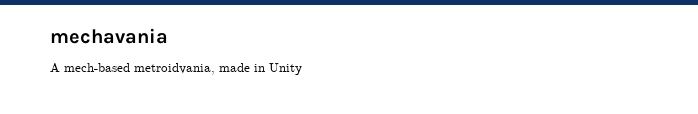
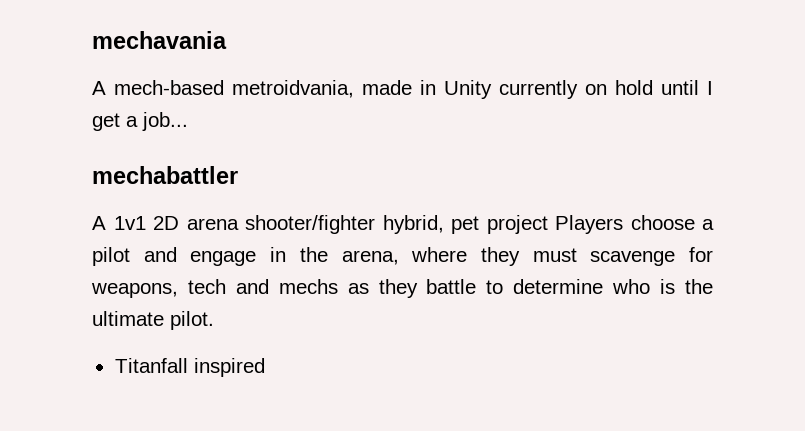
- A mech-based metroidvania, made in Unity
+ A mech-based metroidvania, made in Unity currently on hold until I get a job...
+ mechabattler
+ A 1v1 2D arena shooter/fighter hybrid, pet project Players choose a pilot and engage in the arena, where they must scavenge for weapons, tech and mechs as they battle to determine who is the ultimate pilot.
+ Titanfall inspired

